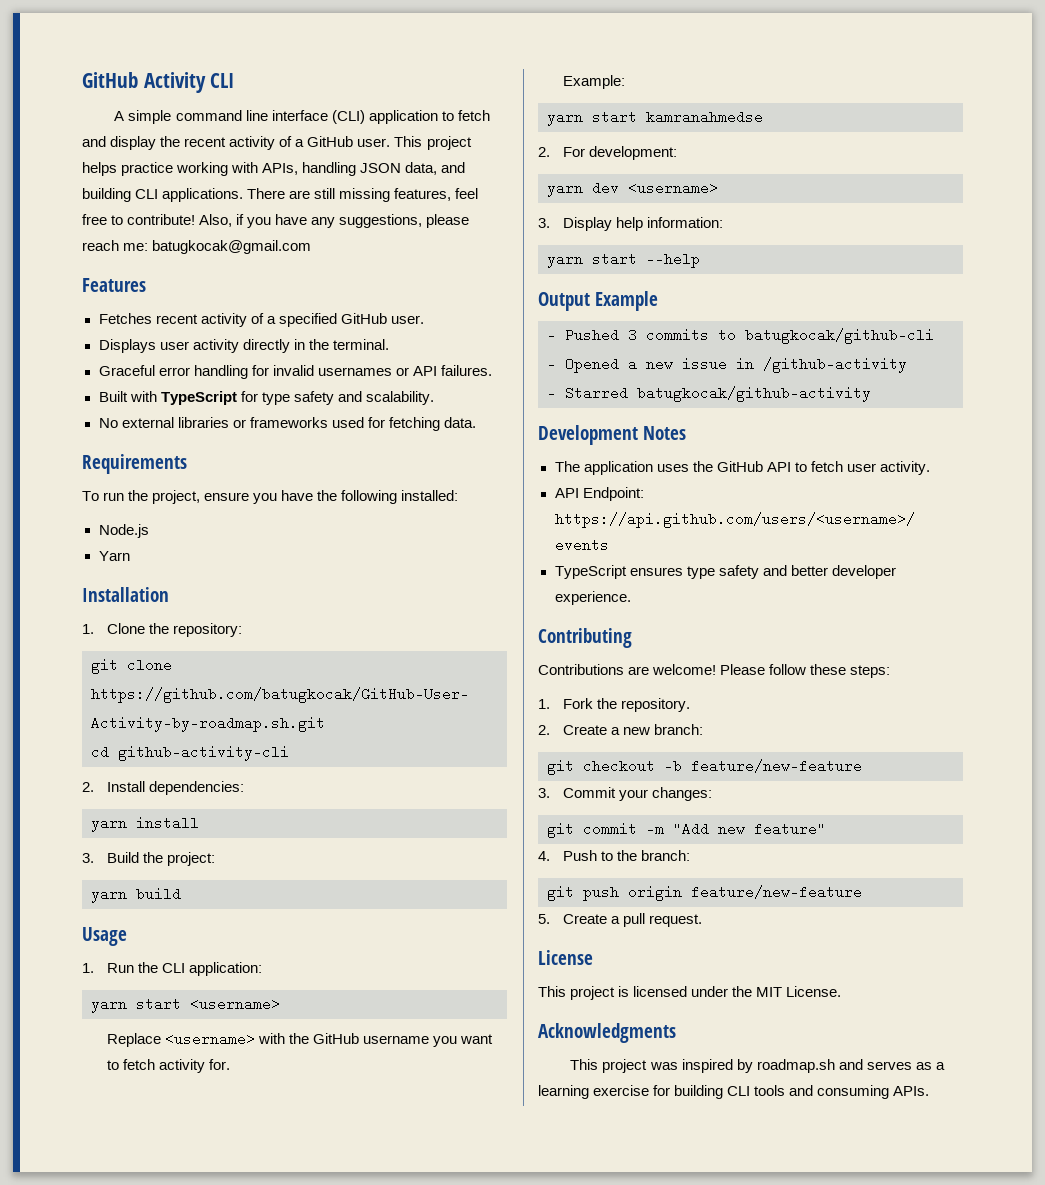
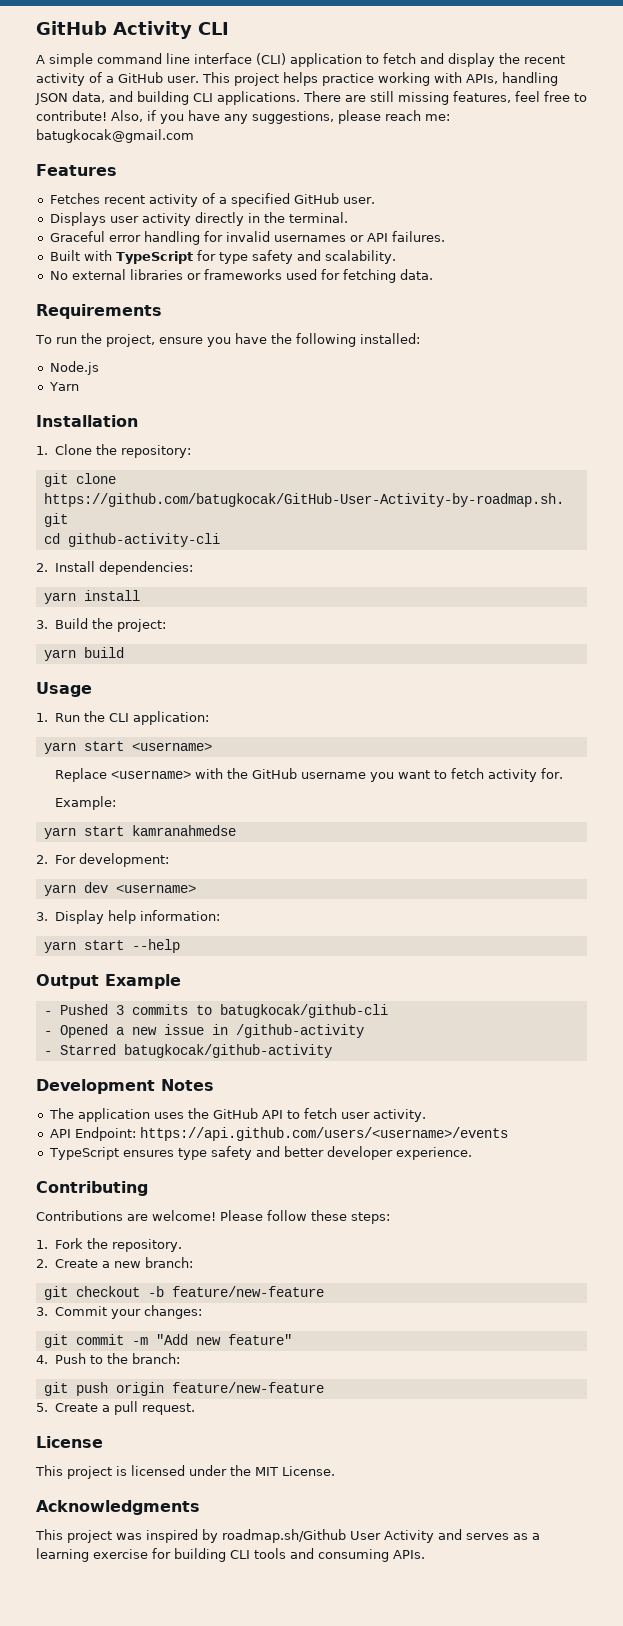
- This project was inspired by roadmap.sh and serves as a learning exercise for building CLI tools and consuming APIs.
+ This project was inspired by roadmap.sh/Github User Activity and serves as a learning exercise for building CLI tools and consuming APIs.

